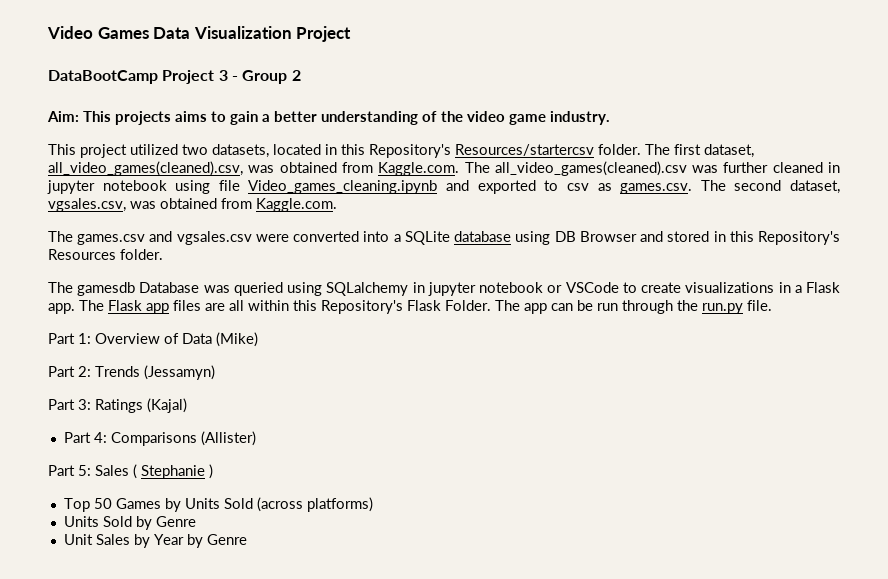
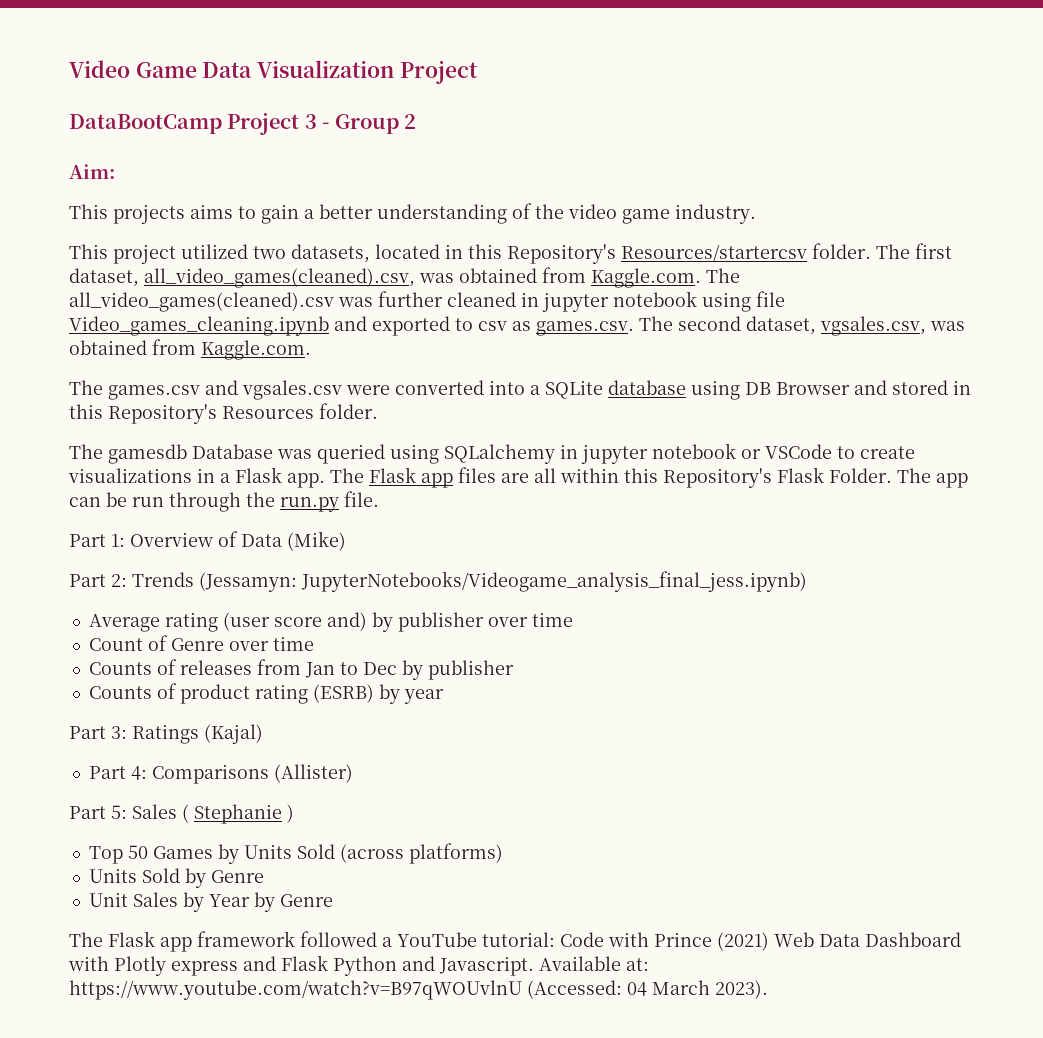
- Video Games Data Visualization Project
+ Video Game Data Visualization Project
- Aim: This projects aims to gain a better understanding of the video game industry.
+ Aim:
+ This projects aims to gain a better understanding of the video game industry.
- Part 2: Trends (Jessamyn)
+ Part 2: Trends (Jessamyn: JupyterNotebooks/Videogame_analysis_final_jess.ipynb)
+ Average rating (user score and) by publisher over time
+ Count of Genre over time
+ Counts of releases from Jan to Dec by publisher
+ Counts of product rating (ESRB) by year
+ The Flask app framework followed a YouTube tutorial: Code with Prince (2021) Web Data Dashboard with Plotly express and Flask Python and Javascript. Available at: https://www.youtube.com/watch?v=B97qWOUvlnU (Accessed: 04 March 2023).

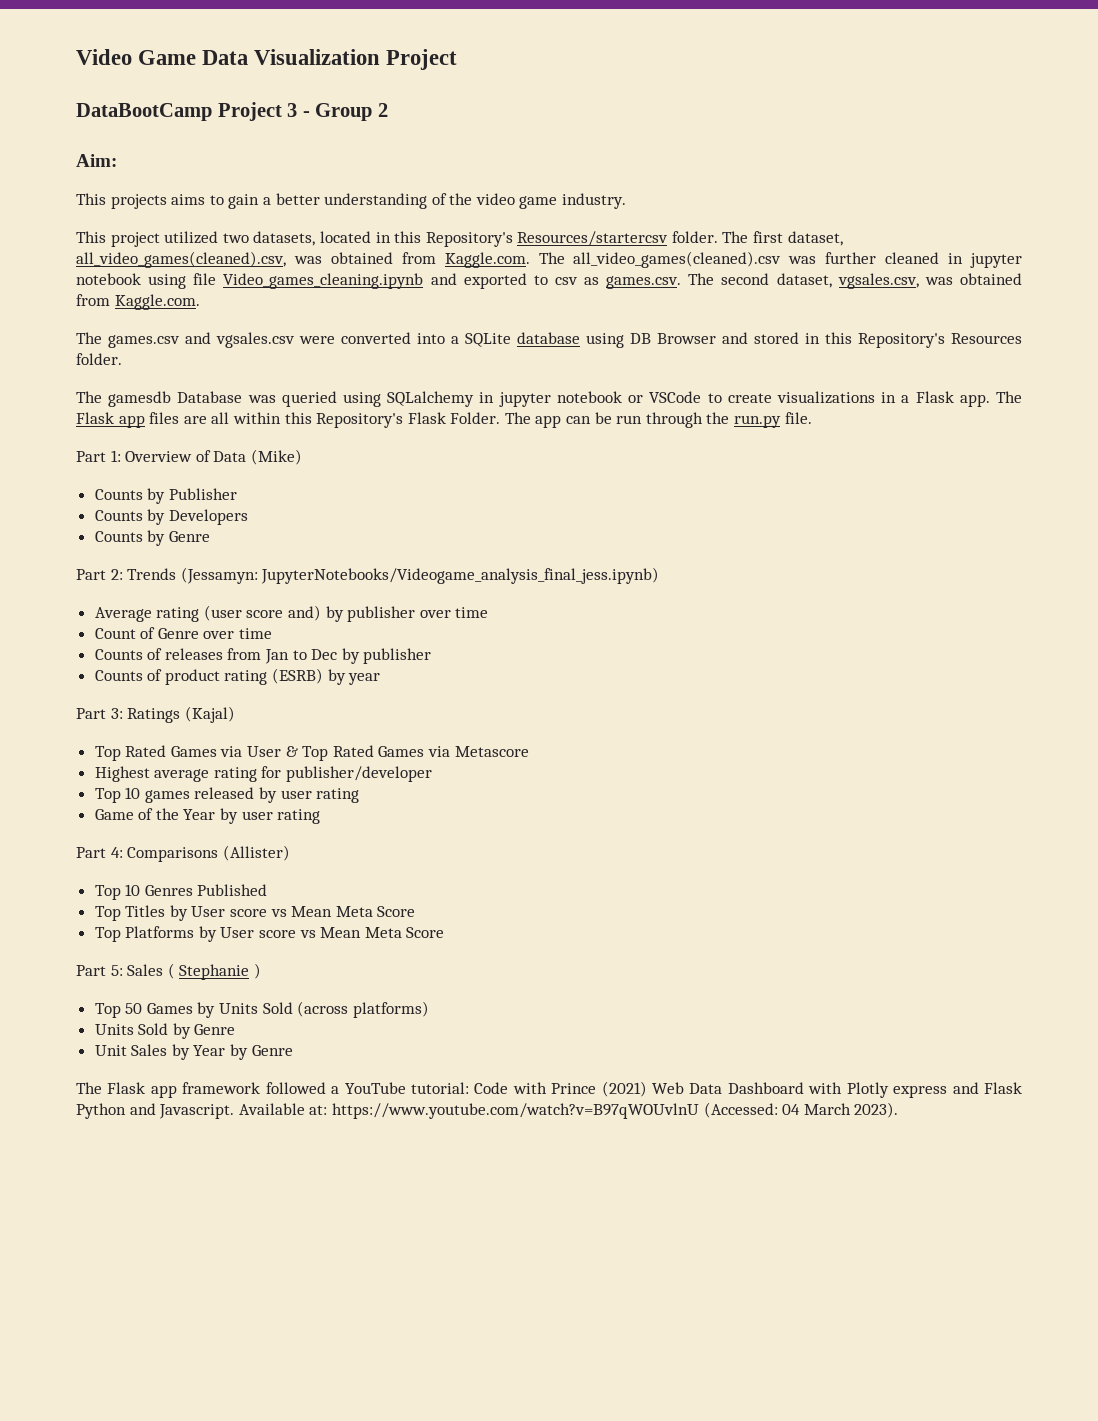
+ Counts by Publisher
+ Counts by Developers
+ Counts by Genre
+ Top Rated Games via User & Top Rated Games via Metascore
+ Highest average rating for publisher/developer
+ Top 10 games released by user rating
+ Game of the Year by user rating
  Part 4: Comparisons (Allister)
+ Top 10 Genres Published
+ Top Titles by User score vs Mean Meta Score
+ Top Platforms by User score vs Mean Meta Score

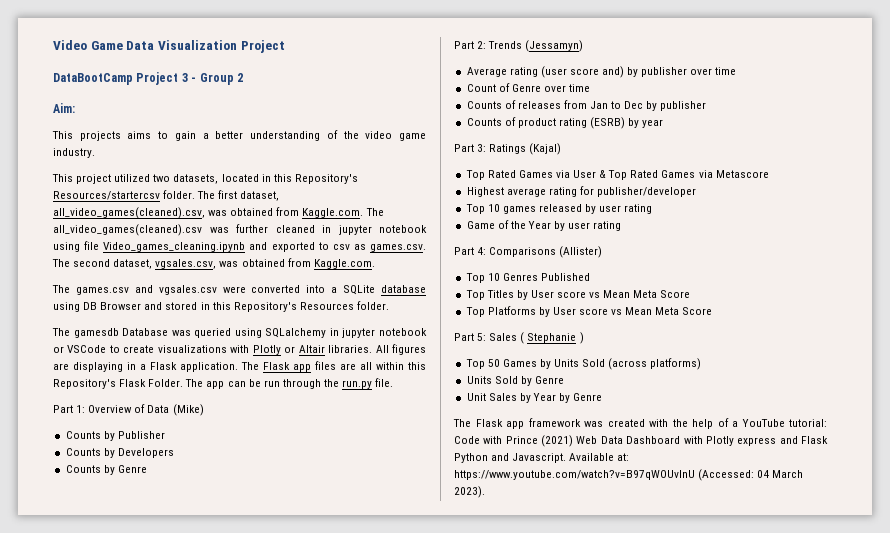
- The gamesdb Database was queried using SQLalchemy in jupyter notebook or VSCode to create visualizations in a Flask app.
+ The gamesdb Database was queried using SQLalchemy in jupyter notebook or VSCode to create visualizations with Plotly or Altair libraries. All figures are displaying in a Flask application.
- Part 2: Trends (Jessamyn: JupyterNotebooks/Videogame_analysis_final_jess.ipynb)
+ Part 2: Trends (Jessamyn)
- The Flask app framework followed a YouTube tutorial: Code with Prince (2021) Web Data Dashboard with Plotly express and Flask Python and Javascript.
+ The Flask app framework was created with the help of a YouTube tutorial: Code with Prince (2021) Web Data Dashboard with Plotly express and Flask Python and Javascript.

